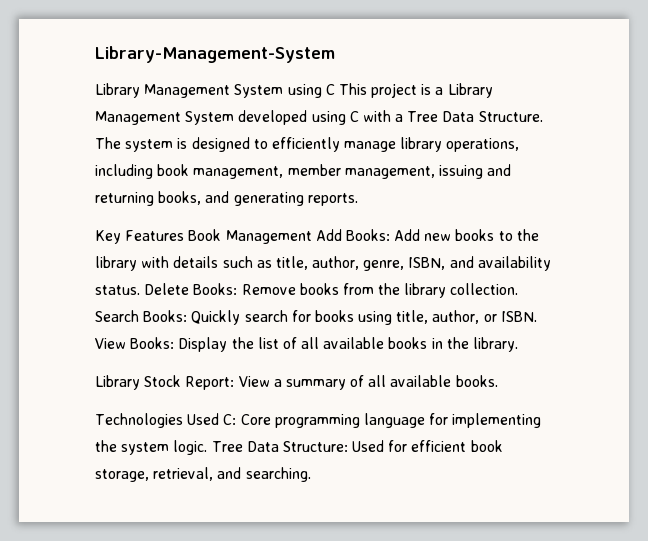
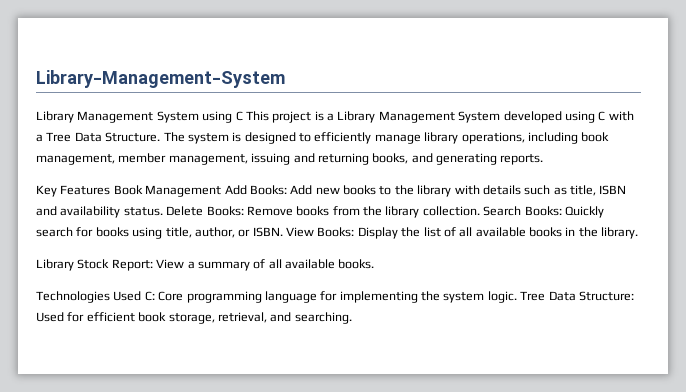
- Key Features Book Management Add Books: Add new books to the library with details such as title, author, genre, ISBN, and availability status.
+ Key Features Book Management Add Books: Add new books to the library with details such as title, ISBN and availability status.

